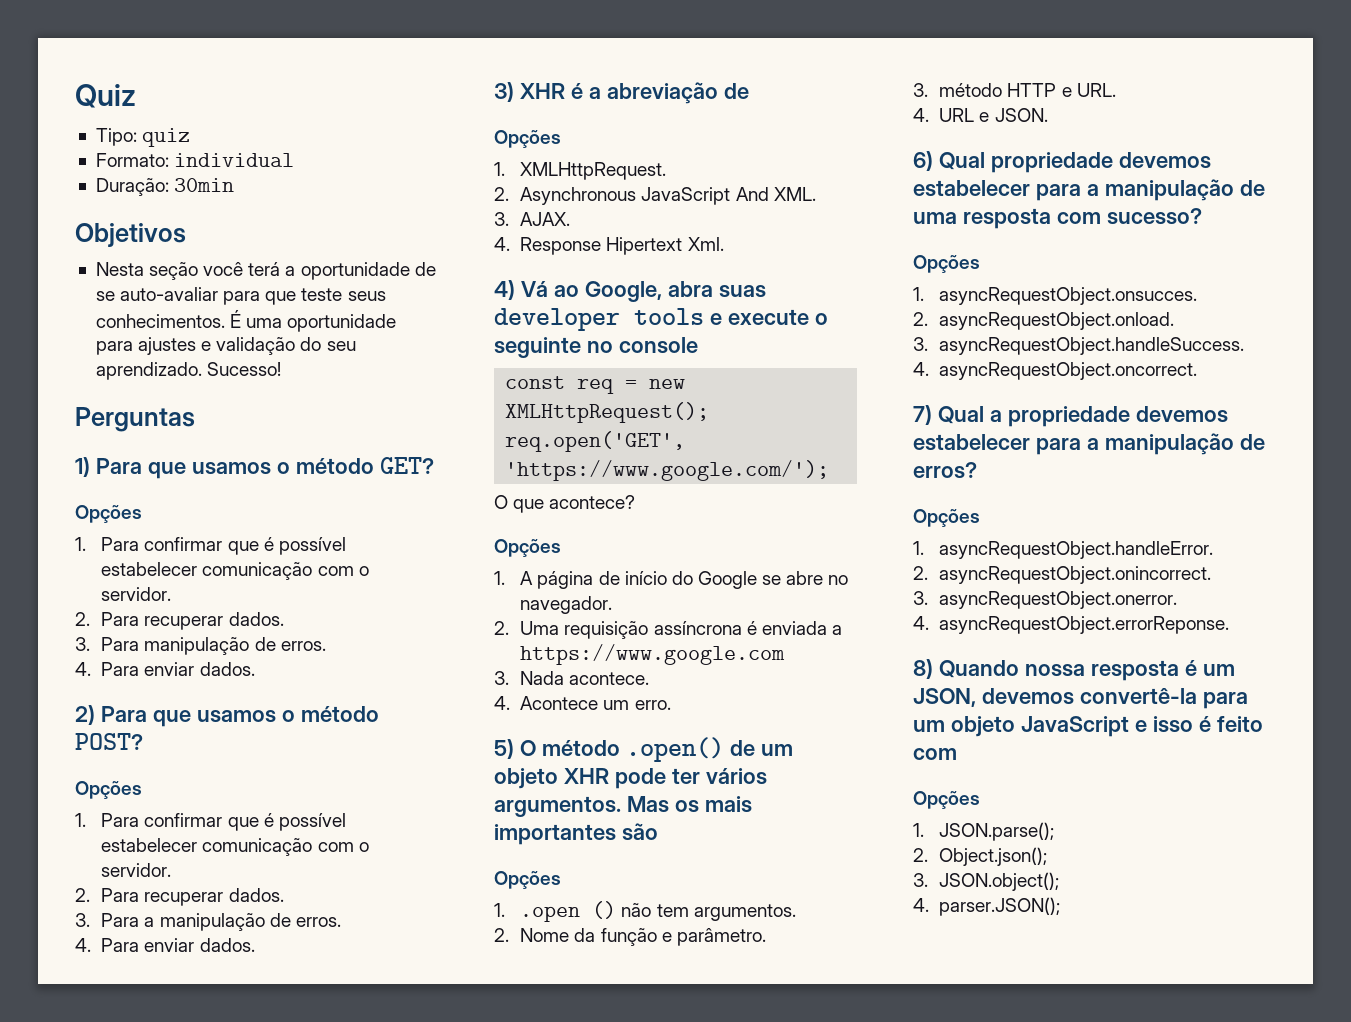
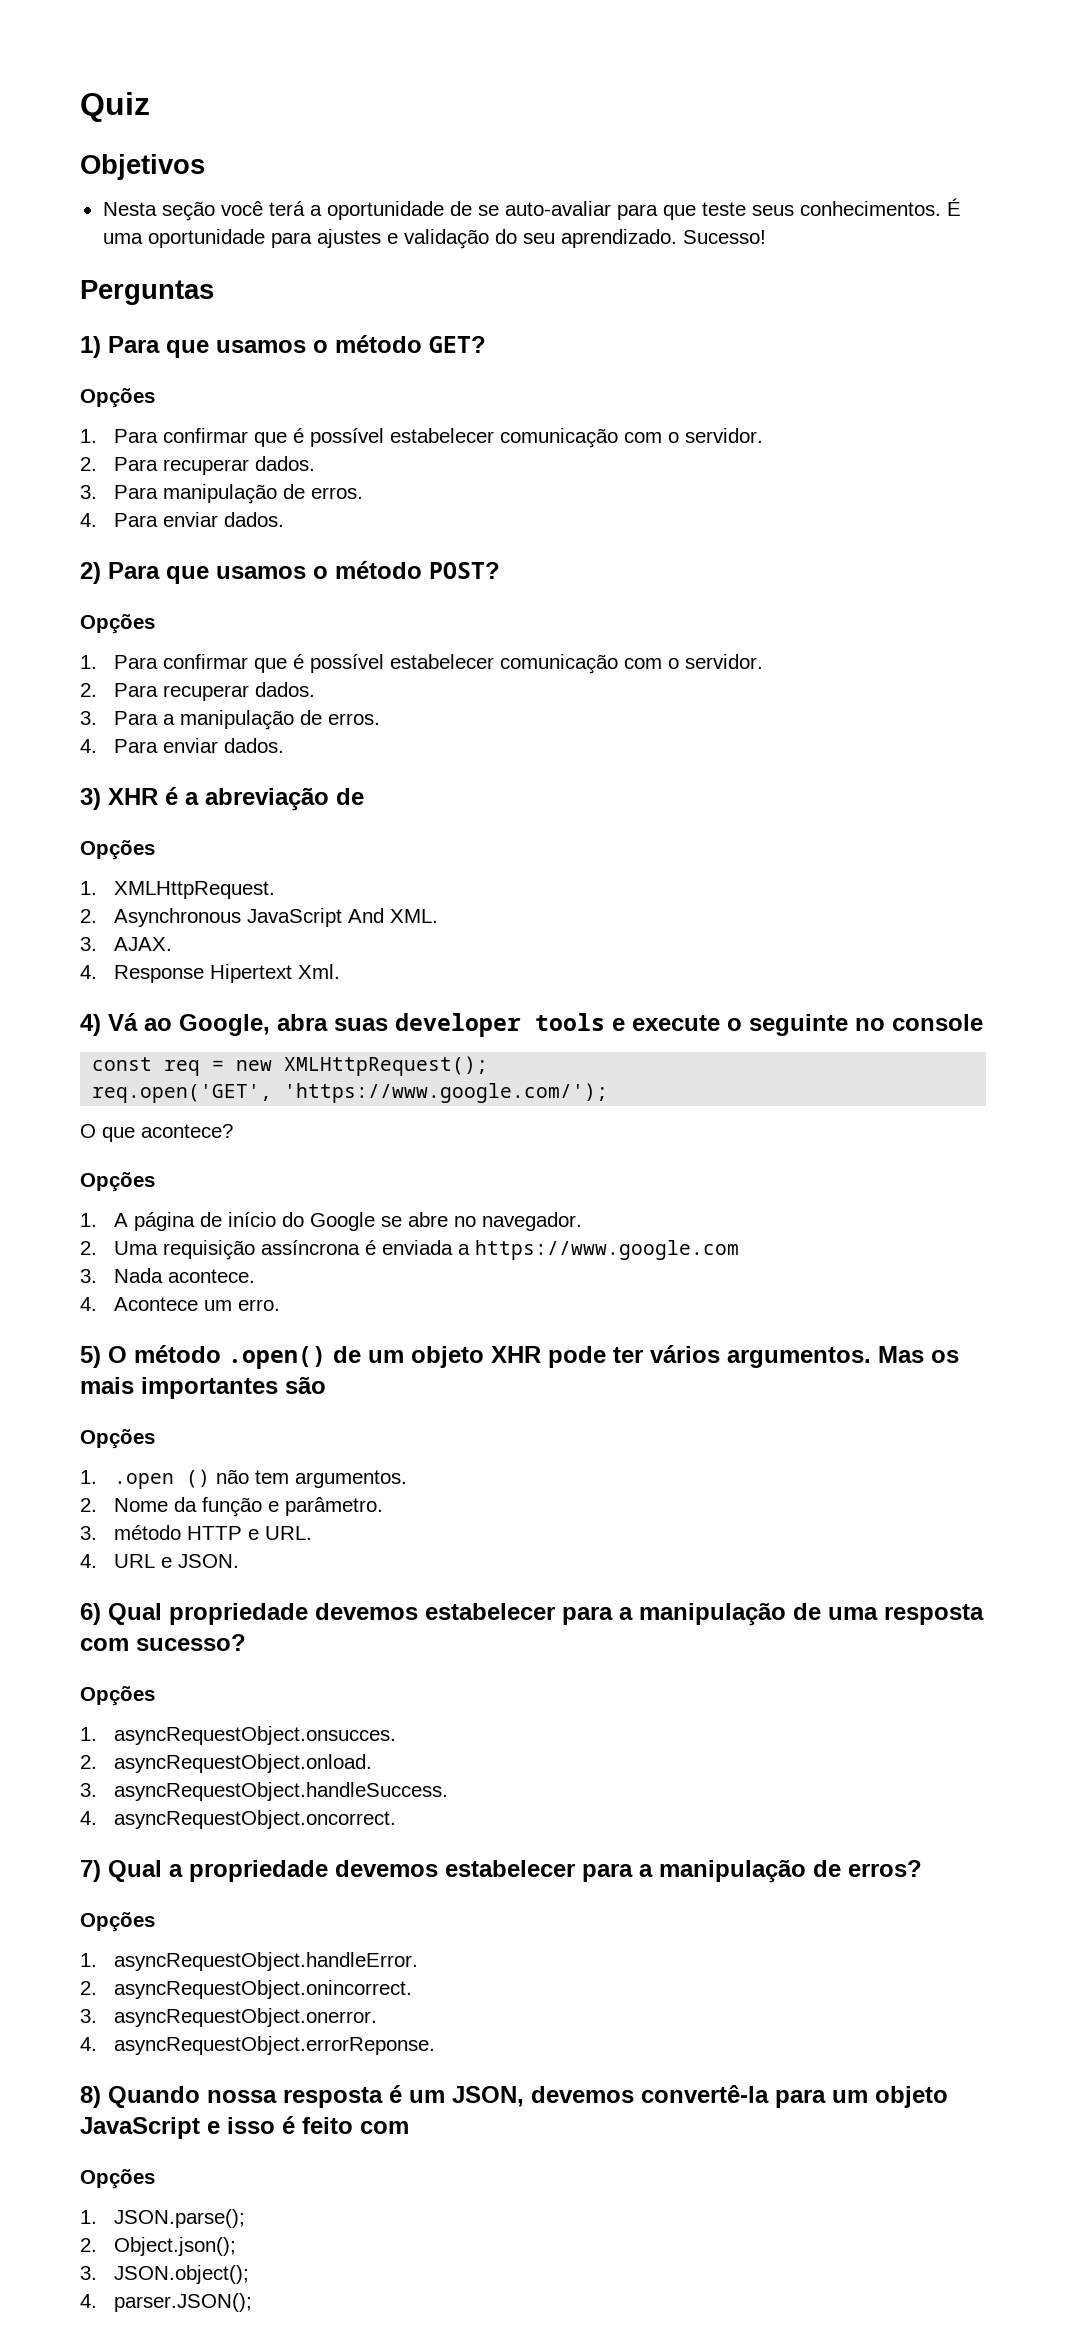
- Tipo: quiz
- Formato: individual
- Duração: 30min

